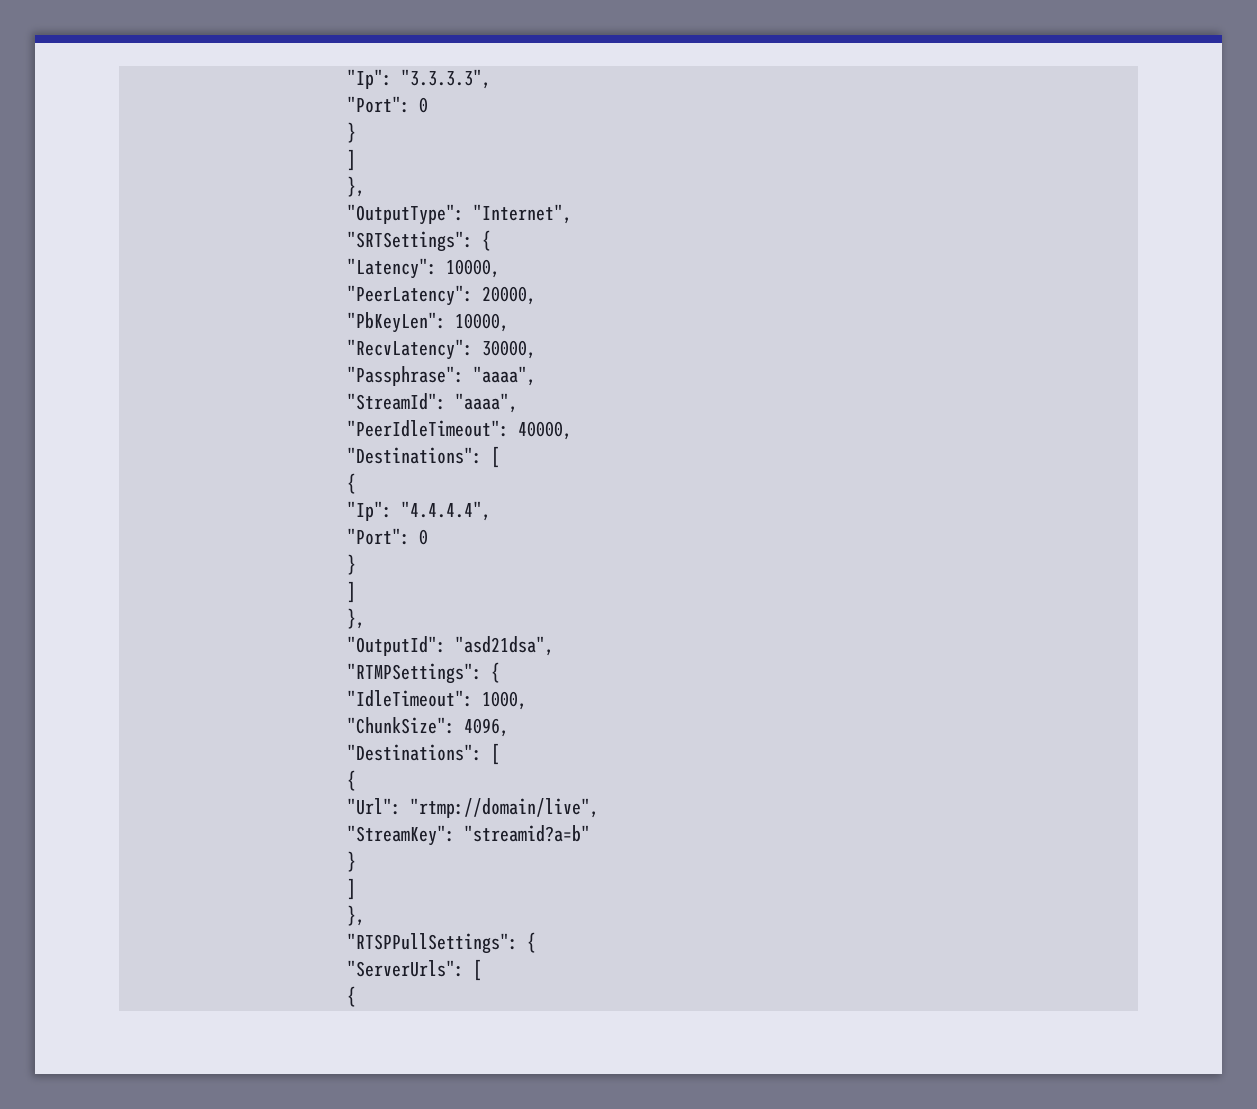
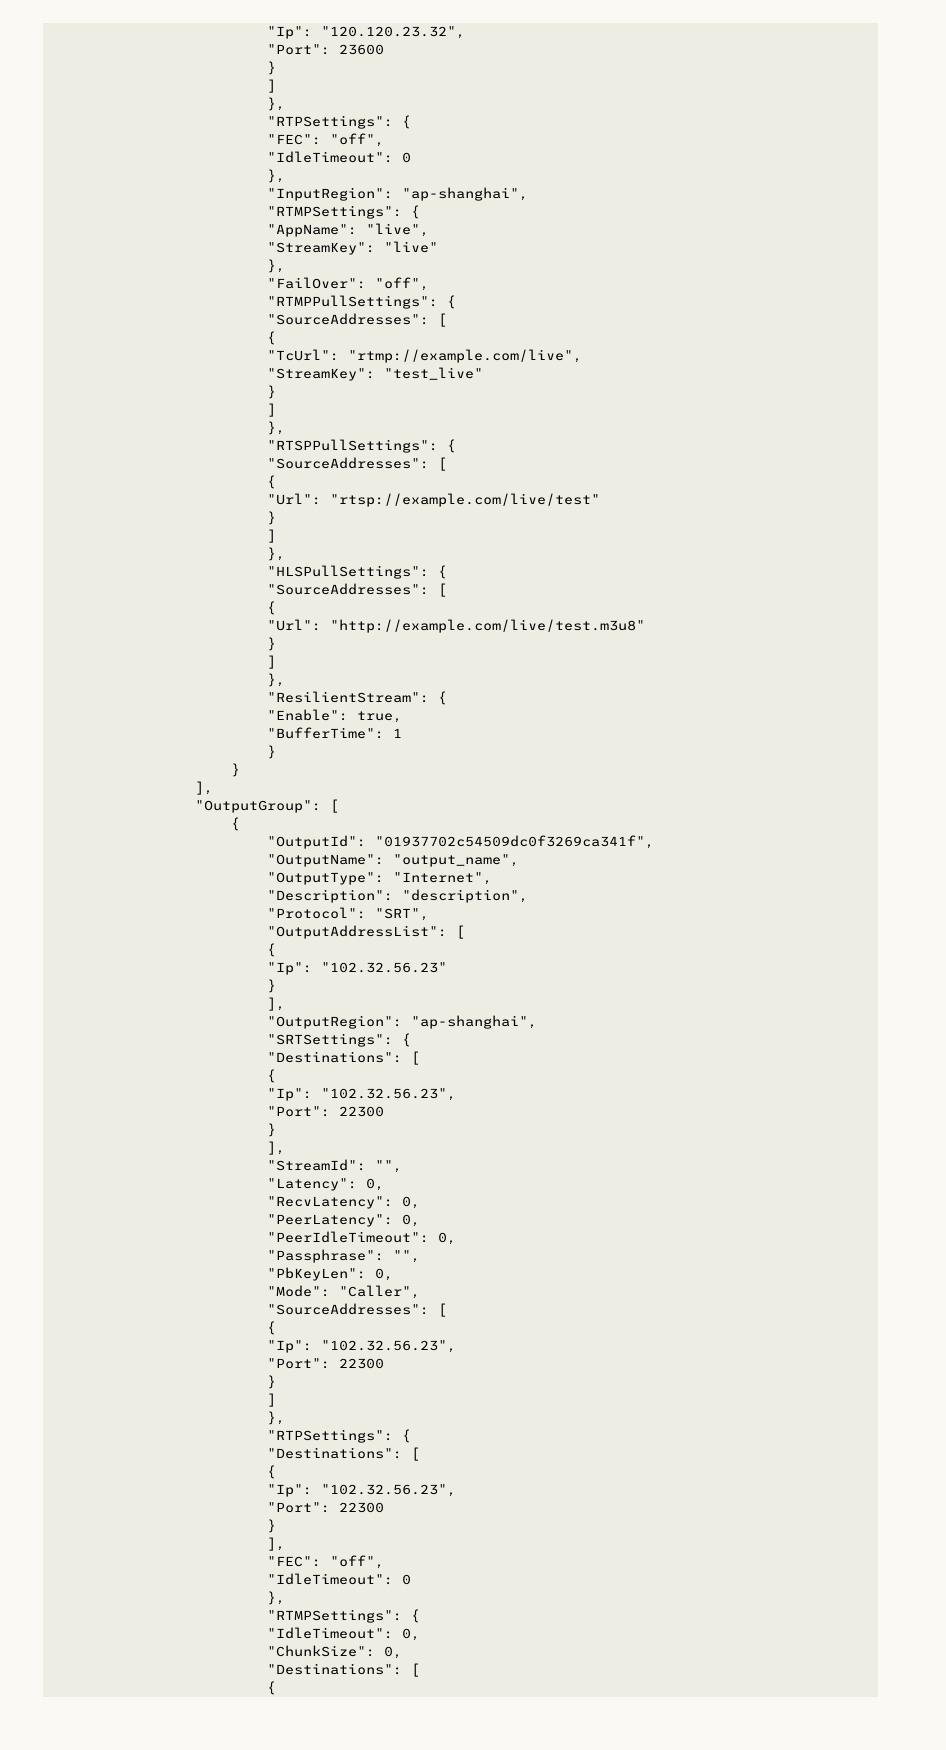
- "Ip": "3.3.3.3",
- "Port": 0
+ "Ip": "120.120.23.32",
+ "Port": 23600
  }
  ]
  },
- "OutputType": "Internet",
- "SRTSettings": {
- "Latency": 10000,
- "PeerLatency": 20000,
- "PbKeyLen": 10000,
- "RecvLatency": 30000,
- "Passphrase": "aaaa",
- "StreamId": "aaaa",
- "PeerIdleTimeout": 40000,
- "Destinations": [
+ "RTPSettings": {
+ "FEC": "off",
+ "IdleTimeout": 0
+ },
+ "InputRegion": "ap-shanghai",
+ "RTMPSettings": {
+ "AppName": "live",
+ "StreamKey": "live"
+ },
+ "FailOver": "off",
+ "RTMPPullSettings": {
+ "SourceAddresses": [
  {
- "Ip": "4.4.4.4",
- "Port": 0
- }
- ]
- },
- "OutputId": "asd21dsa",
- "RTMPSettings": {
- "IdleTimeout": 1000,
- "ChunkSize": 4096,
- "Destinations": [
- {
- "Url": "rtmp://domain/live",
- "StreamKey": "streamid?a=b"
+ "TcUrl": "rtmp://example.com/live",
+ "StreamKey": "test_live"
  "RTSPPullSettings": {
- "ServerUrls": [
+ "SourceAddresses": [
+ {
+ "Url": "rtsp://example.com/live/test"
+ }
+ ]
+ },
+ "HLSPullSettings": {
+ "SourceAddresses": [
+ {
+ "Url": "http://example.com/live/test.m3u8"
+ }
+ ]
+ },
+ "ResilientStream": {
+ "Enable": true,
+ "BufferTime": 1
+ }
+ }
+ ],
+ "OutputGroup": [
+ {
+ "OutputId": "01937702c54509dc0f3269ca341f",
+ "OutputName": "output_name",
+ "OutputType": "Internet",
+ "Description": "description",
+ "Protocol": "SRT",
+ "OutputAddressList": [
+ {
+ "Ip": "102.32.56.23"
+ }
+ ],
+ "OutputRegion": "ap-shanghai",
+ "SRTSettings": {
+ "Destinations": [
+ {
+ "Ip": "102.32.56.23",
+ "Port": 22300
+ }
+ ],
+ "StreamId": "",
+ "Latency": 0,
+ "RecvLatency": 0,
+ "PeerLatency": 0,
+ "PeerIdleTimeout": 0,
+ "Passphrase": "",
+ "PbKeyLen": 0,
+ "Mode": "Caller",
+ "SourceAddresses": [
+ {
+ "Ip": "102.32.56.23",
+ "Port": 22300
+ }
+ ]
+ },
+ "RTPSettings": {
+ "Destinations": [
+ {
+ "Ip": "102.32.56.23",
+ "Port": 22300
+ }
+ ],
+ "FEC": "off",
+ "IdleTimeout": 0
+ },
+ "RTMPSettings": {
+ "IdleTimeout": 0,
+ "ChunkSize": 0,
+ "Destinations": [

